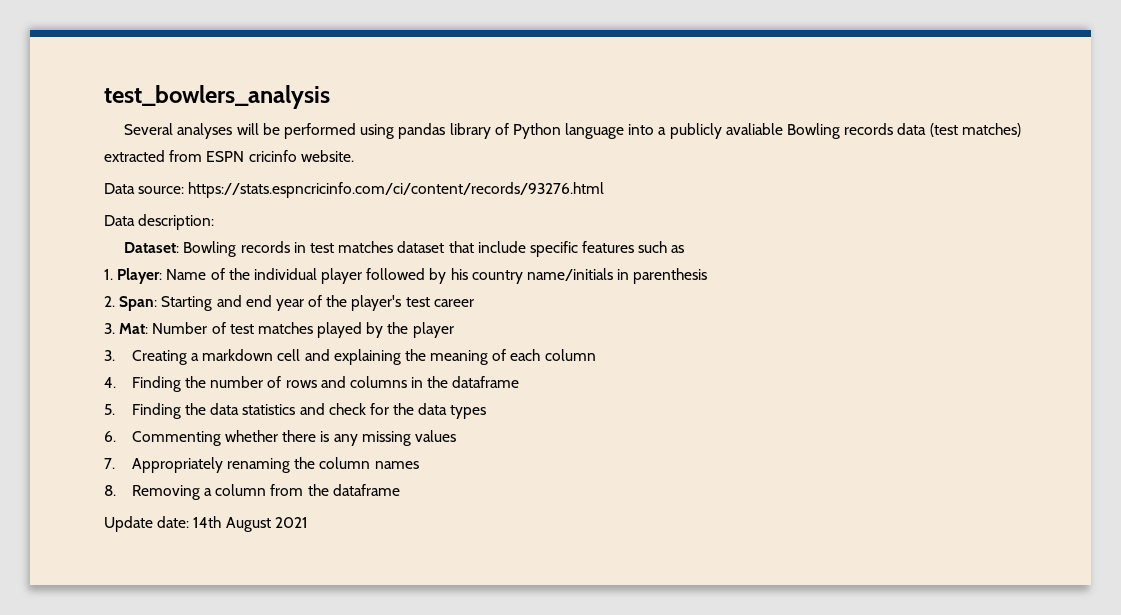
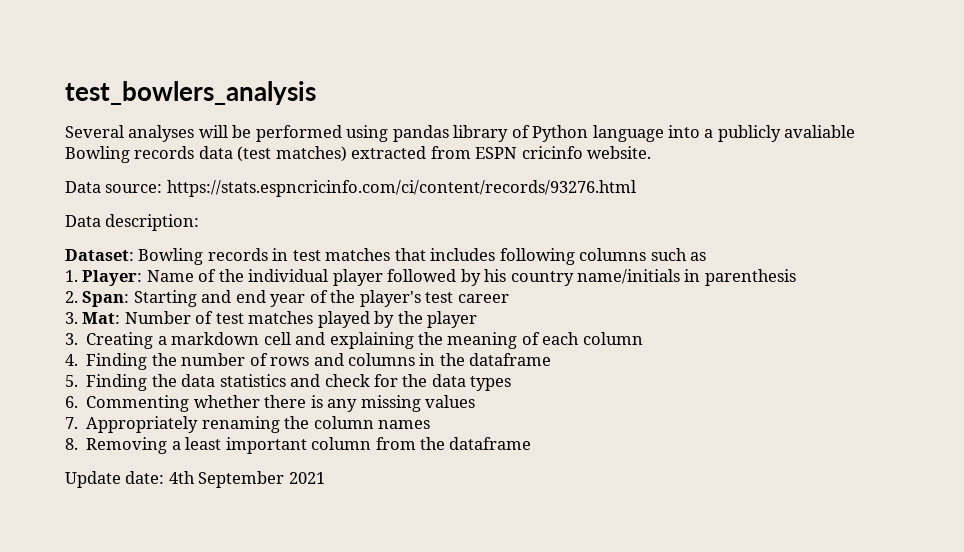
- Dataset: Bowling records in test matches dataset that include specific features such as
+ Dataset: Bowling records in test matches that includes following columns such as
- 8. Removing a column from the dataframe
+ 8. Removing a least important column from the dataframe
- Update date: 14th August 2021
+ Update date: 4th September 2021

